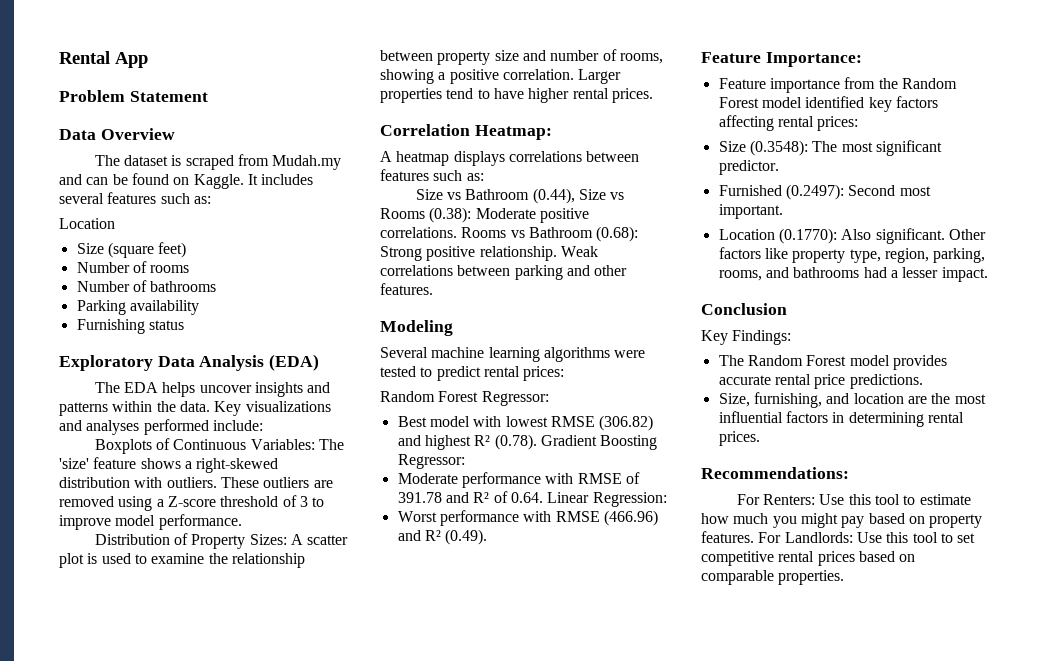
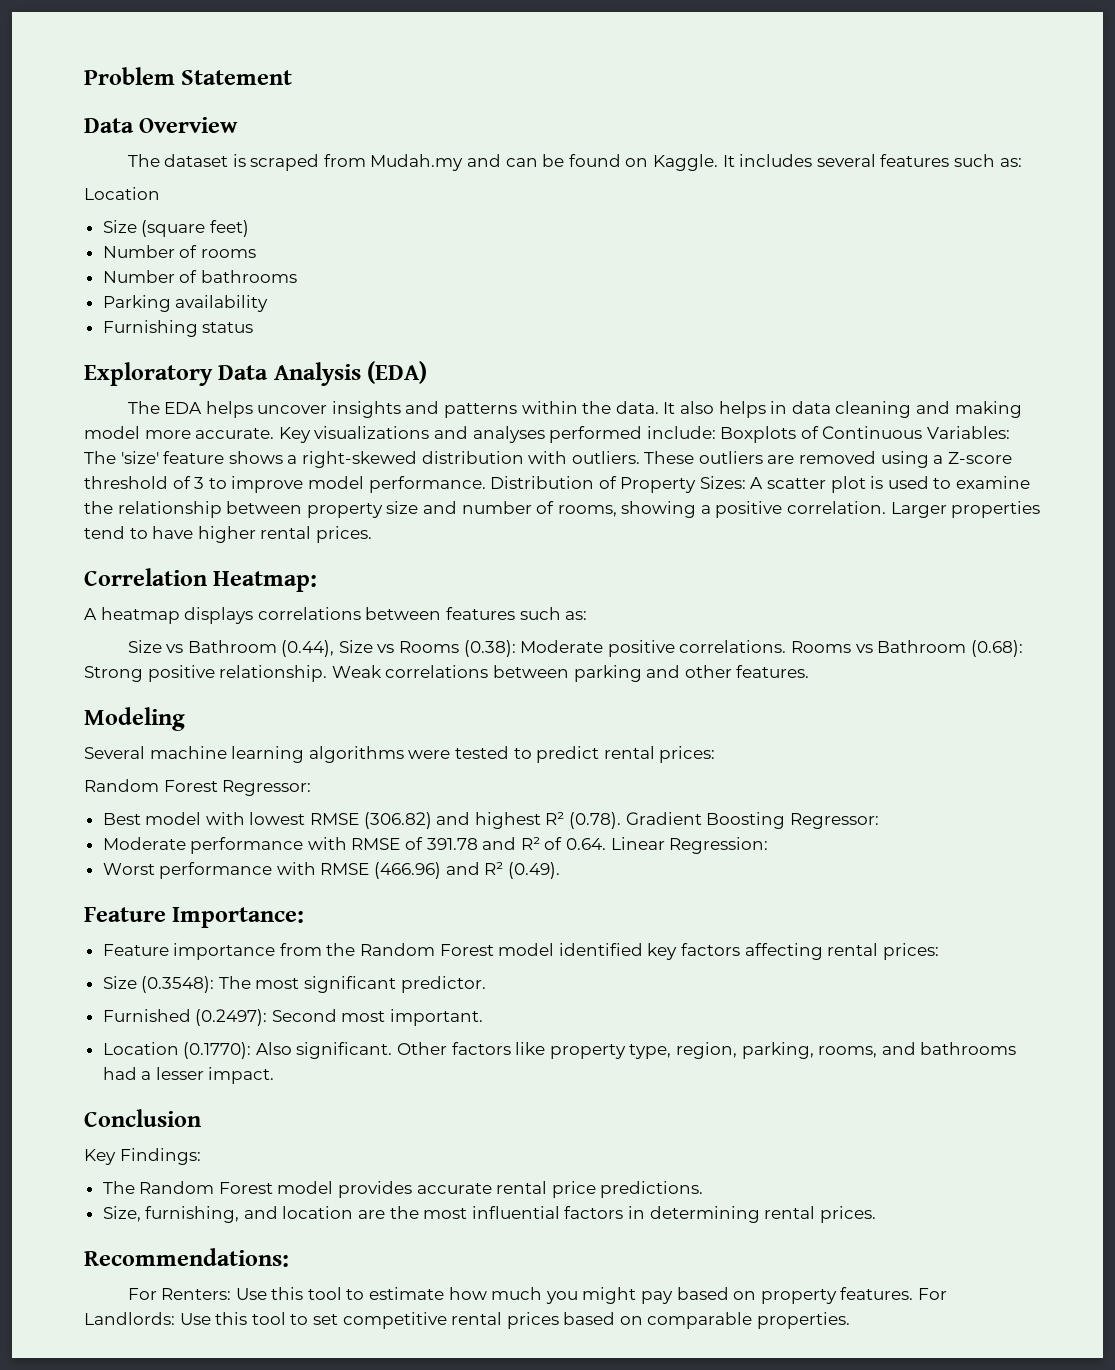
- Rental App
+ It also helps in data cleaning and making model more accurate.
- Key visualizations and analyses performed include:
- Boxplots of Continuous Variables: The 'size' feature shows a right-skewed distribution with outliers.
+ Key visualizations and analyses performed include: Boxplots of Continuous Variables: The 'size' feature shows a right-skewed distribution with outliers.
- These outliers are removed using a Z-score threshold of 3 to improve model performance.
- Distribution of Property Sizes: A scatter plot is used to examine the relationship between property size and number of rooms, showing a positive correlation.
+ These outliers are removed using a Z-score threshold of 3 to improve model performance. Distribution of Property Sizes: A scatter plot is used to examine the relationship between property size and number of rooms, showing a positive correlation.

